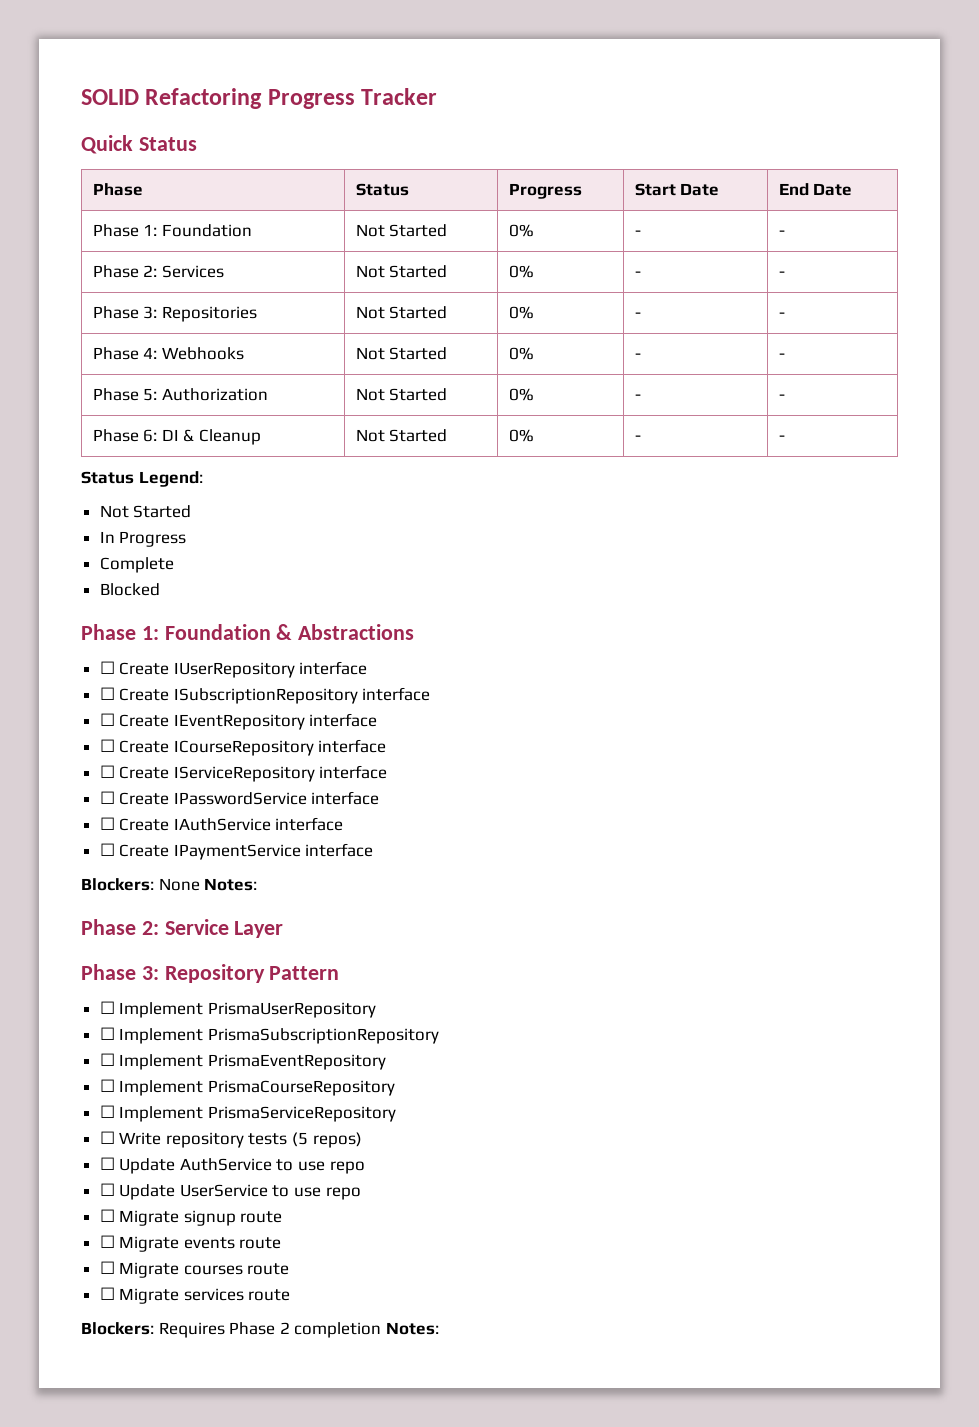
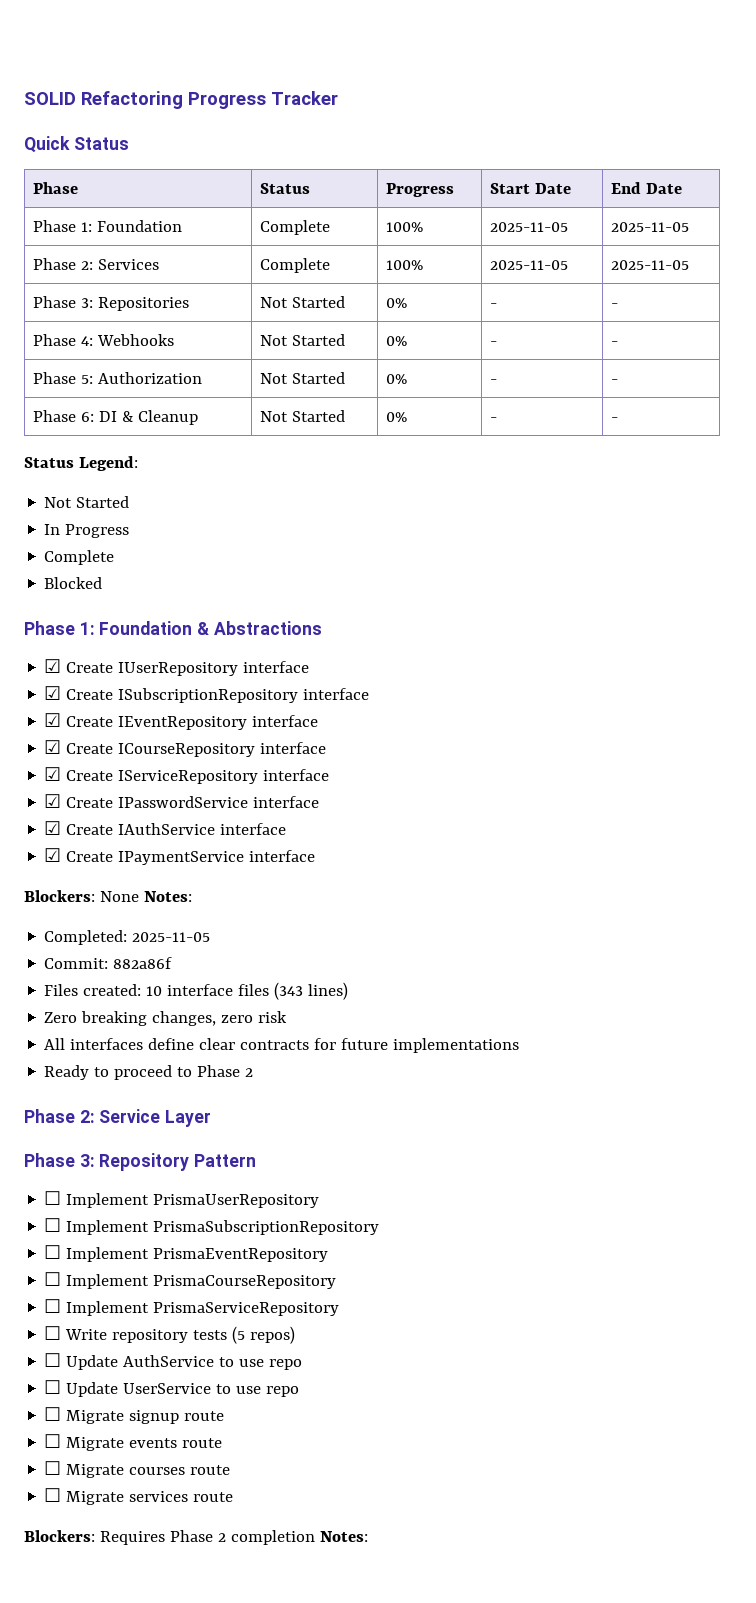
- Phase 1: Foundation | Not Started | 0% | - | -
- Phase 2: Services | Not Started | 0% | - | -
+ Phase 1: Foundation | Complete | 100% | 2025-11-05 | 2025-11-05
+ Phase 2: Services | Complete | 100% | 2025-11-05 | 2025-11-05
- ☐ Create IUserRepository interface
+ ☑ Create IUserRepository interface
- ☐ Create ISubscriptionRepository interface
+ ☑ Create ISubscriptionRepository interface
- ☐ Create IEventRepository interface
+ ☑ Create IEventRepository interface
- ☐ Create ICourseRepository interface
+ ☑ Create ICourseRepository interface
- ☐ Create IServiceRepository interface
+ ☑ Create IServiceRepository interface
- ☐ Create IPasswordService interface
+ ☑ Create IPasswordService interface
- ☐ Create IAuthService interface
+ ☑ Create IAuthService interface
- ☐ Create IPaymentService interface
+ ☑ Create IPaymentService interface
+ Completed: 2025-11-05
+ Commit: 882a86f
+ Files created: 10 interface files (343 lines)
+ Zero breaking changes, zero risk
+ All interfaces define clear contracts for future implementations
+ Ready to proceed to Phase 2

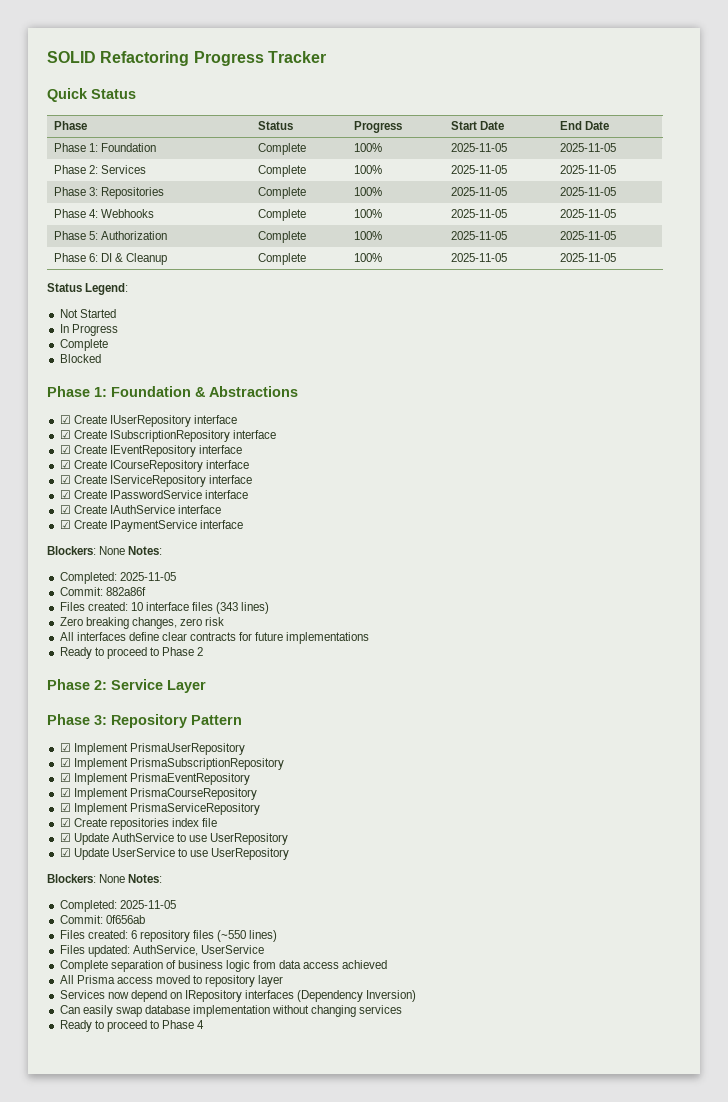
- Phase 3: Repositories | Not Started | 0% | - | -
- Phase 4: Webhooks | Not Started | 0% | - | -
- Phase 5: Authorization | Not Started | 0% | - | -
+ Phase 3: Repositories | Complete | 100% | 2025-11-05 | 2025-11-05
+ Phase 4: Webhooks | Complete | 100% | 2025-11-05 | 2025-11-05
+ Phase 5: Authorization | Complete | 100% | 2025-11-05 | 2025-11-05
- Phase 6: DI & Cleanup | Not Started | 0% | - | -
+ Phase 6: DI & Cleanup | Complete | 100% | 2025-11-05 | 2025-11-05
- ☐ Implement PrismaUserRepository
+ ☑ Implement PrismaUserRepository
- ☐ Implement PrismaSubscriptionRepository
+ ☑ Implement PrismaSubscriptionRepository
- ☐ Implement PrismaEventRepository
+ ☑ Implement PrismaEventRepository
- ☐ Implement PrismaCourseRepository
+ ☑ Implement PrismaCourseRepository
- ☐ Implement PrismaServiceRepository
+ ☑ Implement PrismaServiceRepository
- ☐ Write repository tests (5 repos)
- ☐ Update AuthService to use repo
- ☐ Update UserService to use repo
- ☐ Migrate signup route
- ☐ Migrate events route
- ☐ Migrate courses route
- ☐ Migrate services route
- Blockers: Requires Phase 2 completion Notes:
+ ☑ Create repositories index file
+ ☑ Update AuthService to use UserRepository
+ ☑ Update UserService to use UserRepository
+ Blockers: None Notes:
+ Completed: 2025-11-05
+ Commit: 0f656ab
+ Files created: 6 repository files (~550 lines)
+ Files updated: AuthService, UserService
+ Complete separation of business logic from data access achieved
+ All Prisma access moved to repository layer
+ Services now depend on IRepository interfaces (Dependency Inversion)
+ Can easily swap database implementation without changing services
+ Ready to proceed to Phase 4

